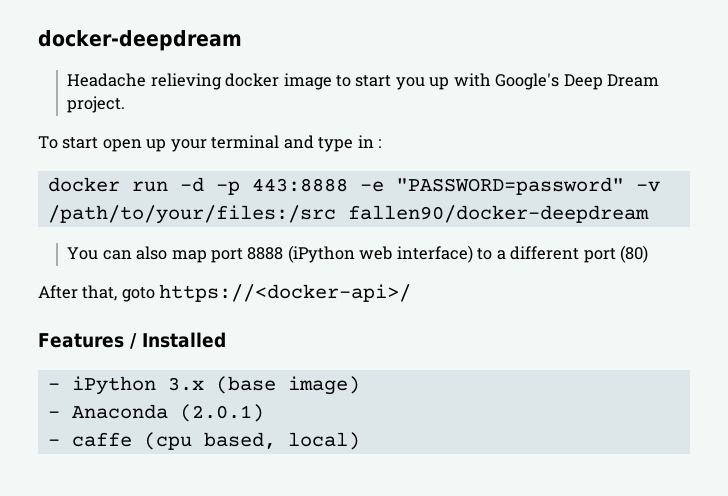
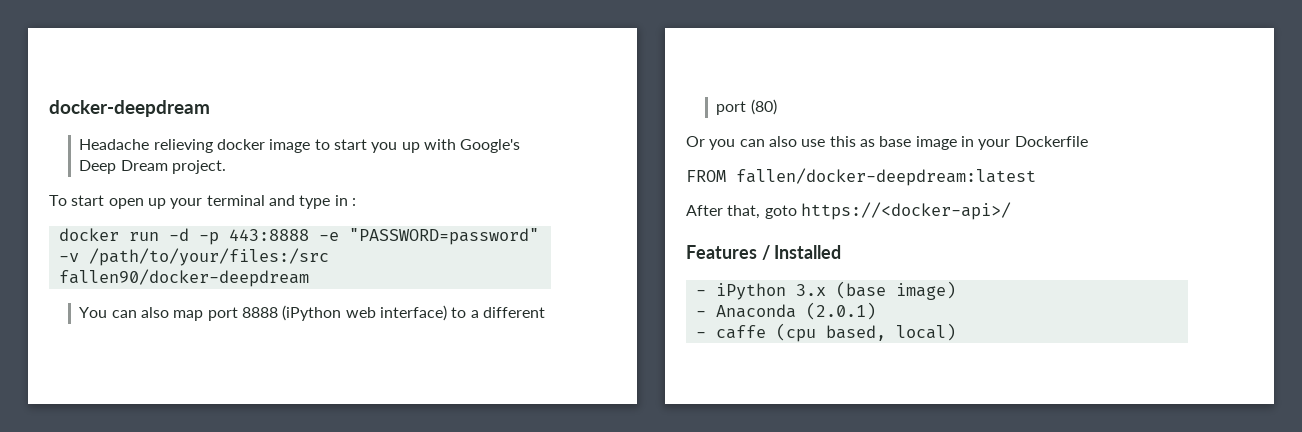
+ Or you can also use this as base image in your Dockerfile
+ FROM fallen/docker-deepdream:latest

